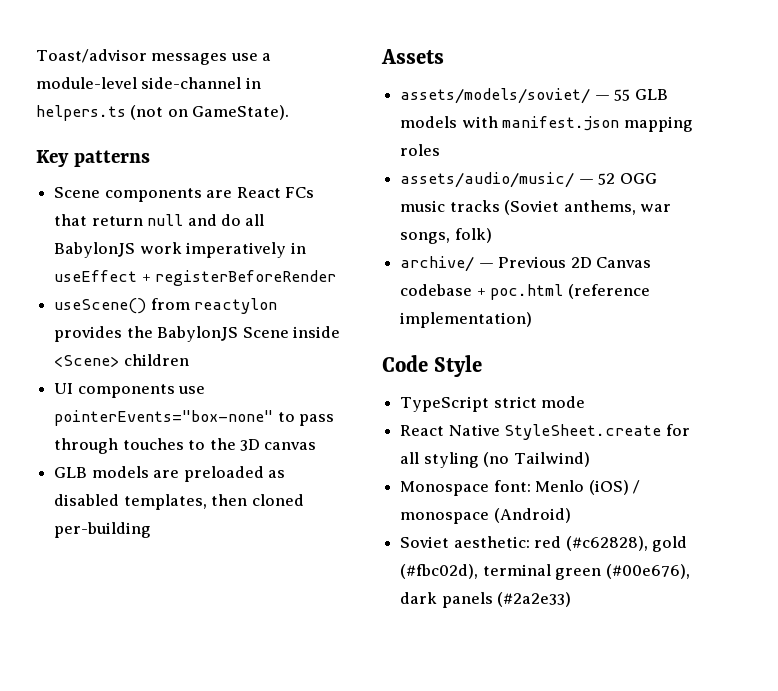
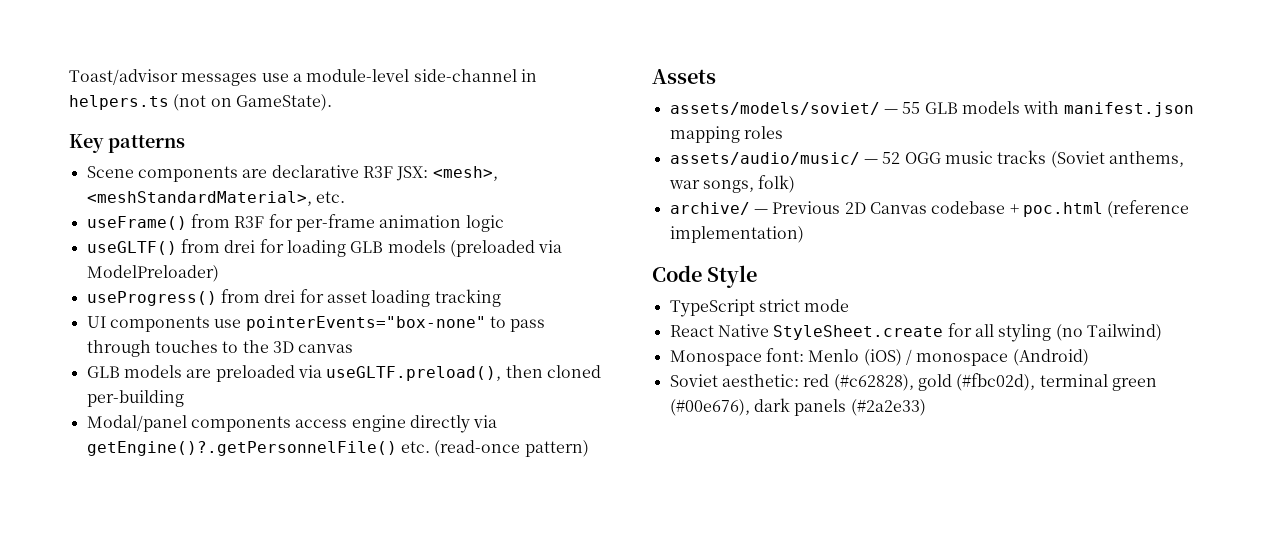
- Scene components are React FCs that return null and do all BabylonJS work imperatively in useEffect + registerBeforeRender
- useScene() from reactylon provides the BabylonJS Scene inside <Scene> children
+ Scene components are declarative R3F JSX: <mesh>, <meshStandardMaterial>, etc.
+ useFrame() from R3F for per-frame animation logic
+ useGLTF() from drei for loading GLB models (preloaded via ModelPreloader)
+ useProgress() from drei for asset loading tracking
- GLB models are preloaded as disabled templates, then cloned per-building
+ GLB models are preloaded via useGLTF.preload(), then cloned per-building
+ Modal/panel components access engine directly via getEngine()?.getPersonnelFile() etc. (read-once pattern)

